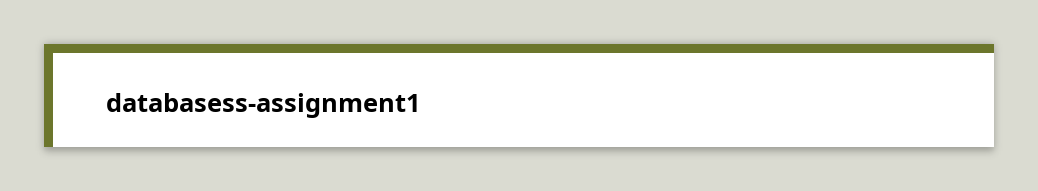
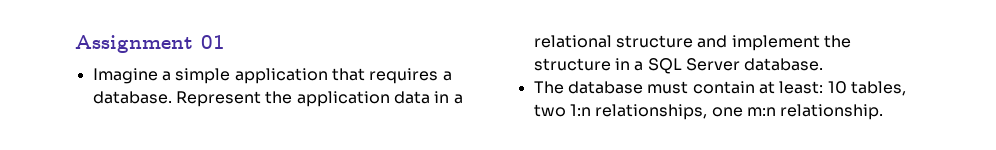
- databasess-assignment1
+ Assignment 01
+ Imagine a simple application that requires a database. Represent the application data in a relational structure and implement the structure in a SQL Server database.
+ The database must contain at least: 10 tables, two 1:n relationships, one m:n relationship.

